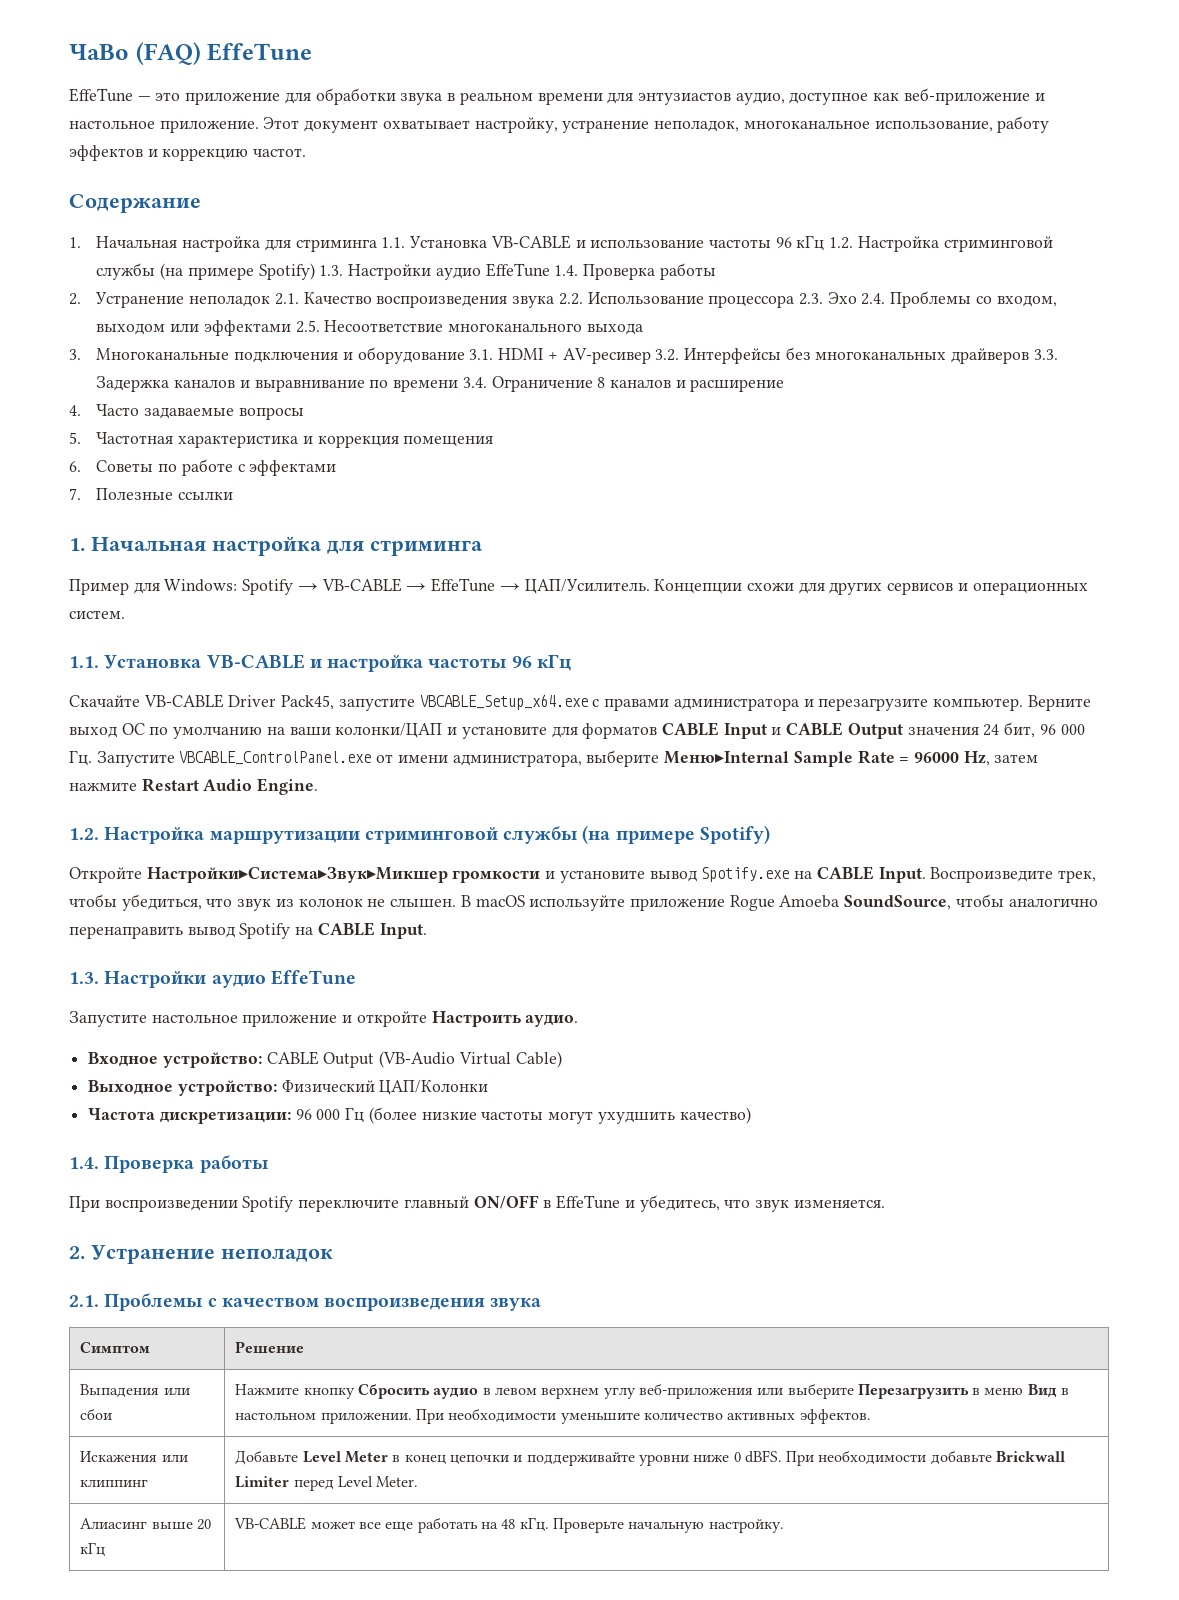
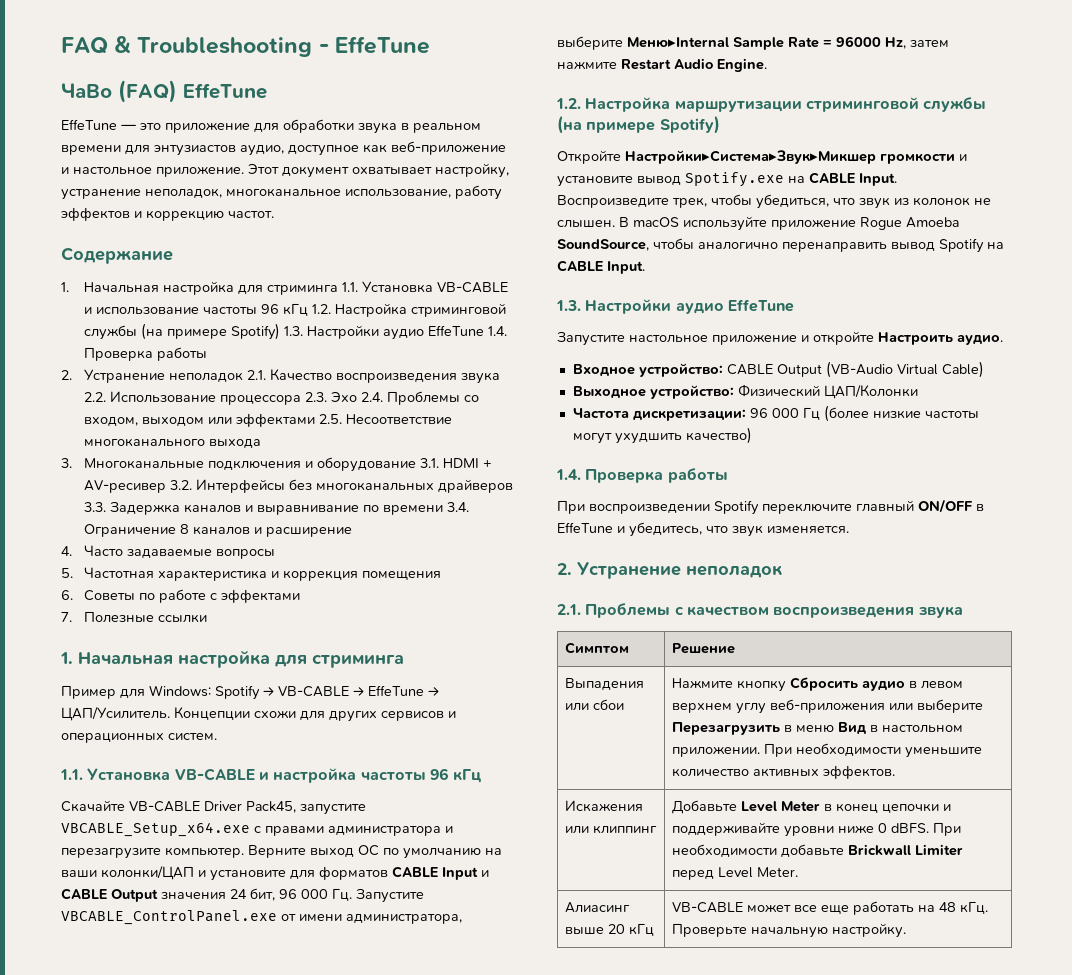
+ FAQ & Troubleshooting - EffeTune

